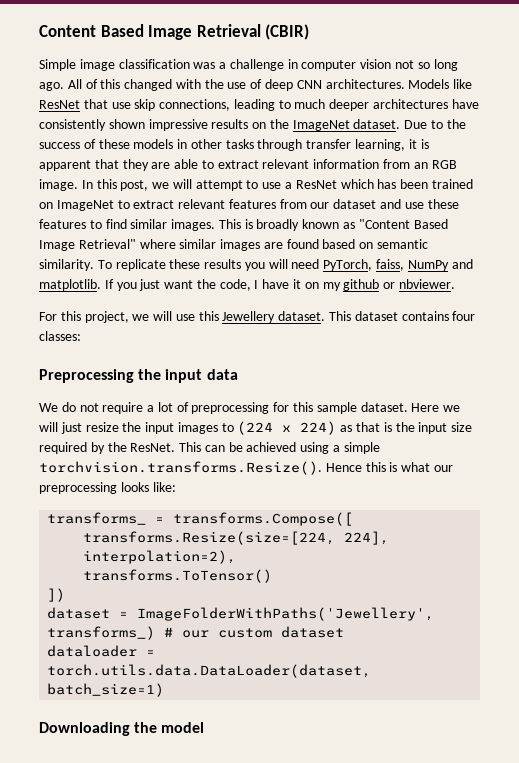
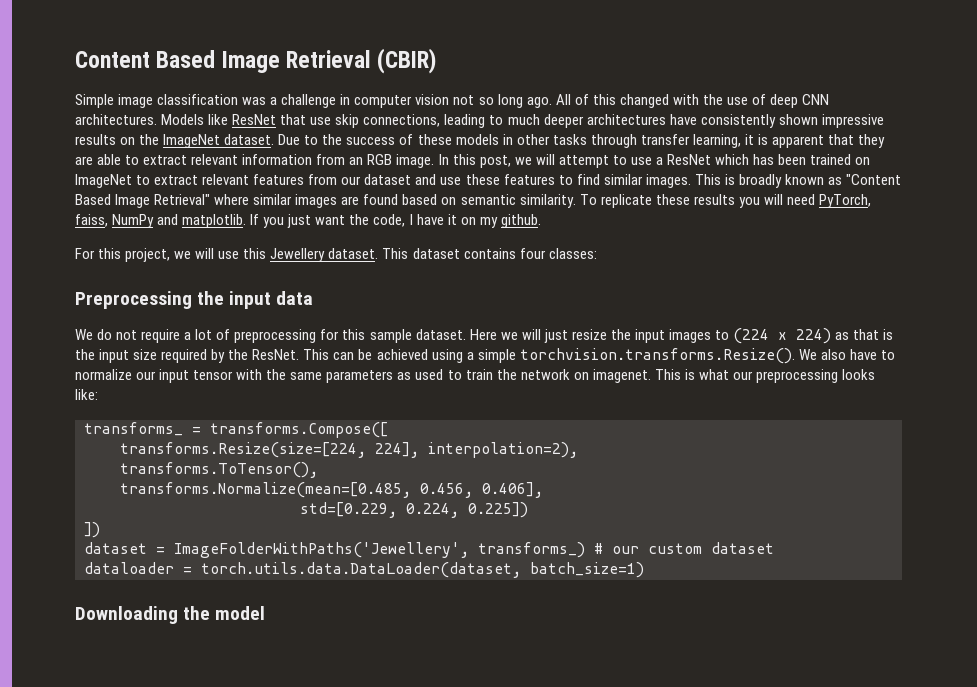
- If you just want the code, I have it on my github or nbviewer.
+ If you just want the code, I have it on my github.
- This can be achieved using a simple torchvision.transforms.Resize(). Hence this is what our preprocessing looks like:
+ This can be achieved using a simple torchvision.transforms.Resize(). We also have to normalize our input tensor with the same parameters as used to train the network on imagenet. This is what our preprocessing looks like:
- transforms.ToTensor()
+ transforms.ToTensor(),
+ transforms.Normalize(mean=[0.485, 0.456, 0.406],
+ std=[0.229, 0.224, 0.225])

